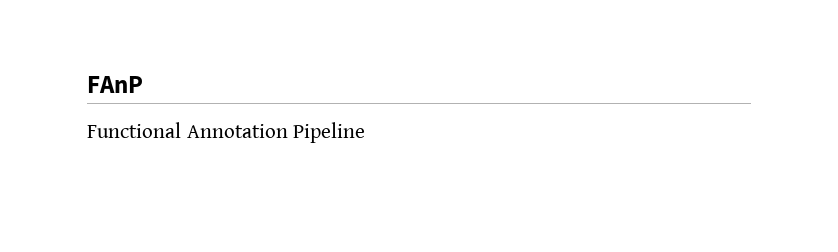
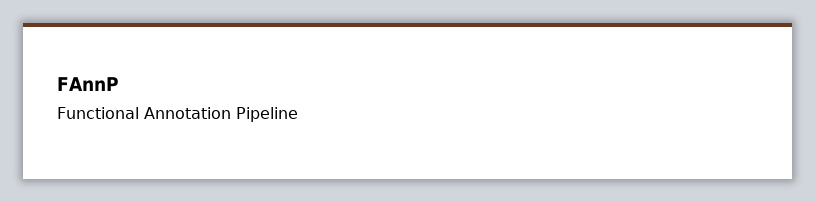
- FAnP
+ FAnnP

